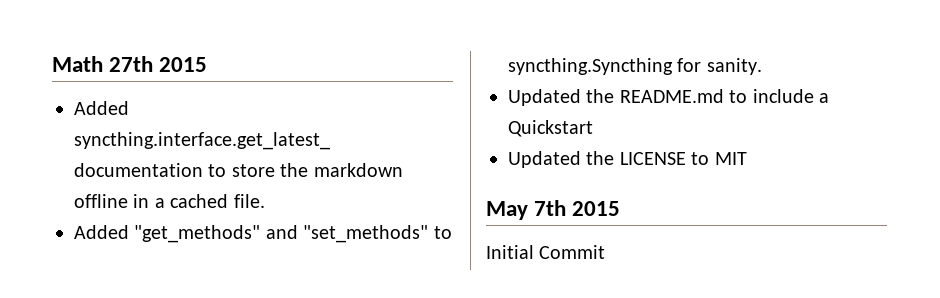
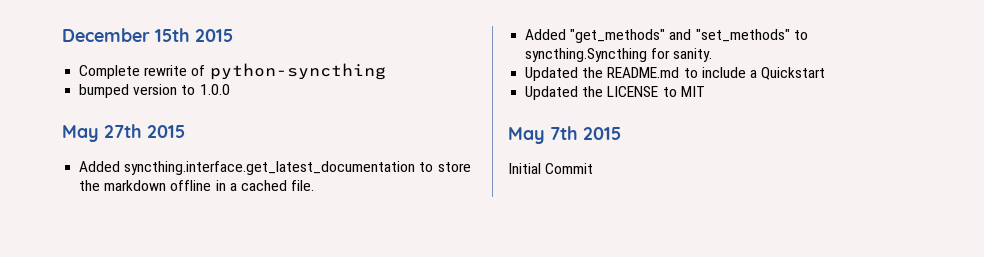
- Math 27th 2015
+ December 15th 2015
+ Complete rewrite of python-syncthing
+ bumped version to 1.0.0
+ May 27th 2015

